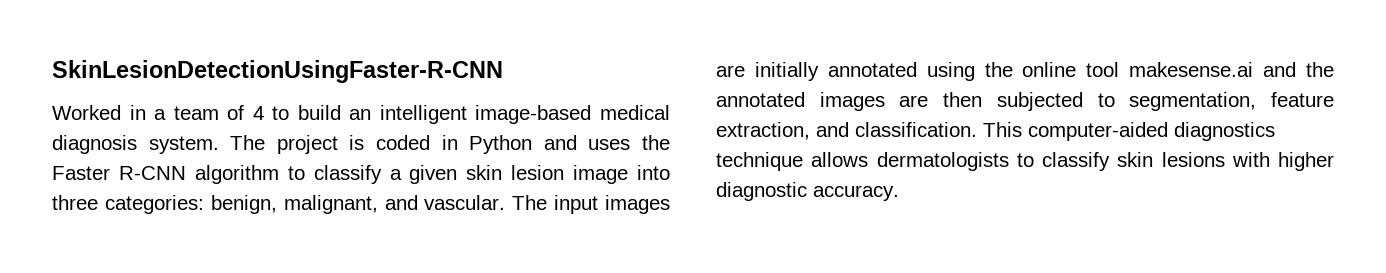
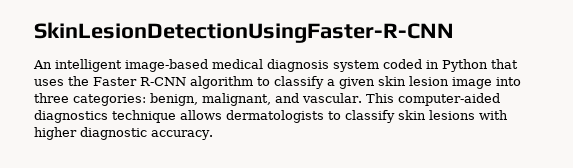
- Worked in a team of 4 to build an intelligent image-based medical diagnosis system. The project is coded in Python and uses the Faster R-CNN algorithm to classify a given skin lesion image into three categories: benign, malignant, and vascular.
+ An intelligent image-based medical diagnosis system coded in Python that uses the Faster R-CNN algorithm to classify a given skin lesion image into three categories: benign, malignant, and vascular.
- The input images are initially annotated using the online tool makesense.ai and the annotated images are then subjected to segmentation, feature extraction, and classification.

